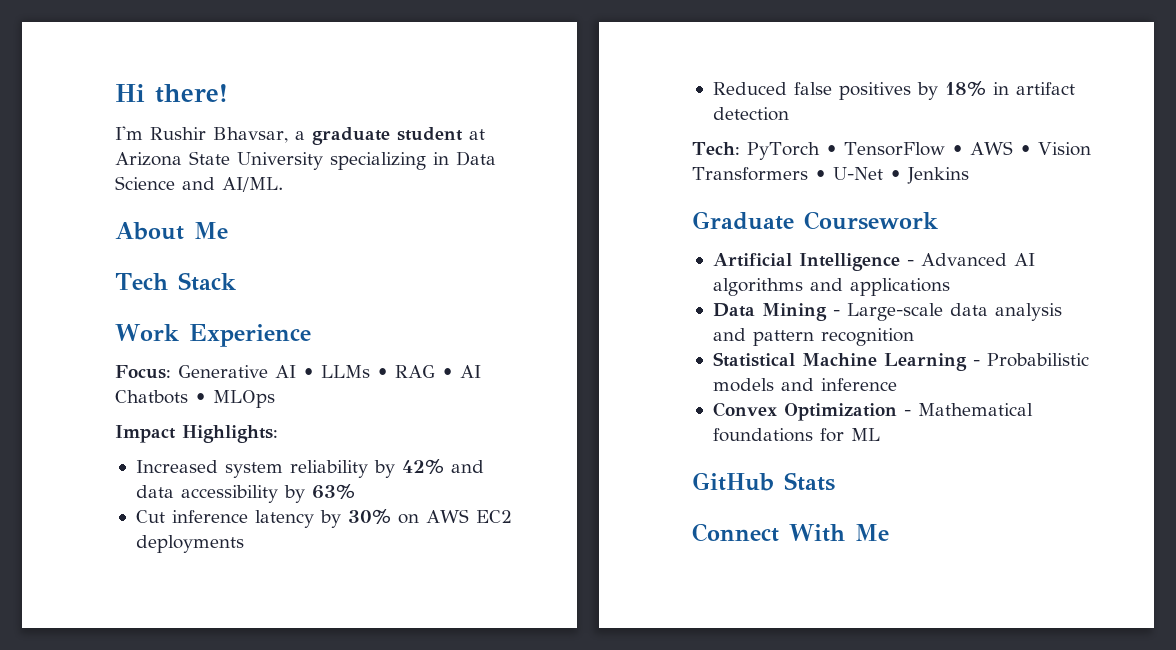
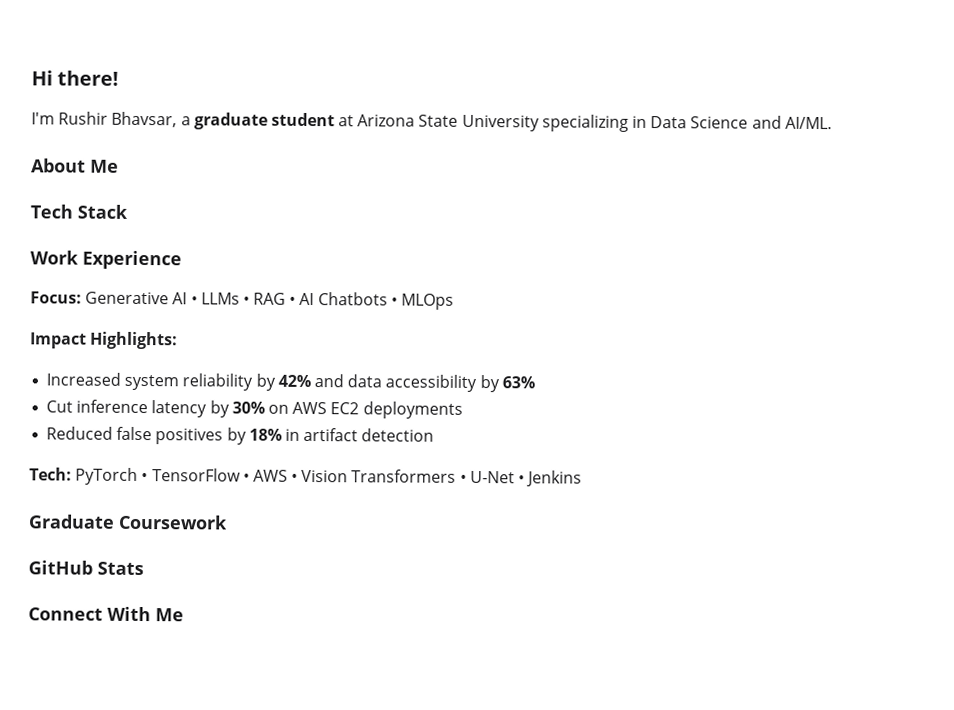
- Artificial Intelligence - Advanced AI algorithms and applications
- Data Mining - Large-scale data analysis and pattern recognition
- Statistical Machine Learning - Probabilistic models and inference
- Convex Optimization - Mathematical foundations for ML

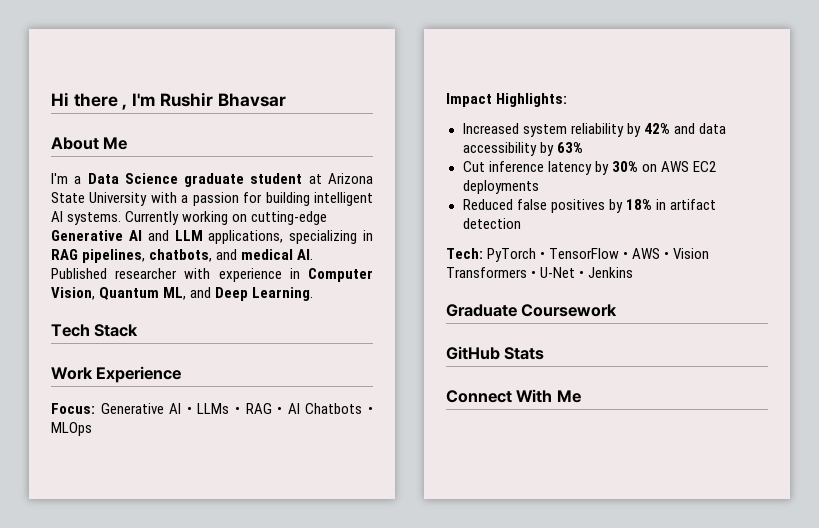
- Hi there!
- I'm Rushir Bhavsar, a graduate student at Arizona State University specializing in Data Science and AI/ML.
+ Hi there , I'm Rushir Bhavsar
  About Me
+ I'm a Data Science graduate student at Arizona State University with a passion for building intelligent AI systems. Currently working on cutting-edge Generative AI and LLM applications, specializing in RAG pipelines, chatbots, and medical AI. Published researcher with experience in Computer Vision, Quantum ML, and Deep Learning.

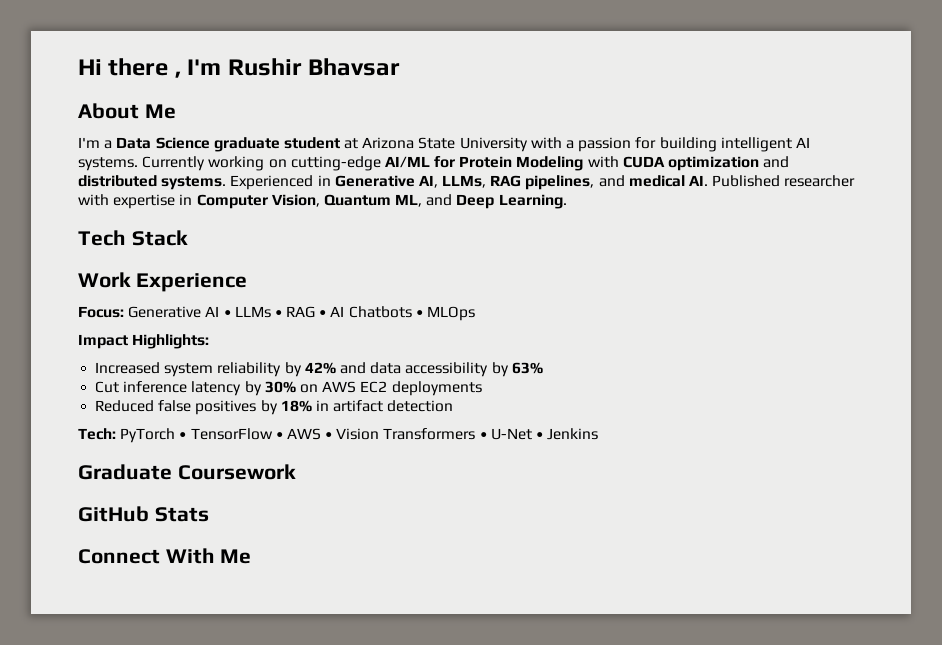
- Currently working on cutting-edge Generative AI and LLM applications, specializing in RAG pipelines, chatbots, and medical AI. Published researcher with experience in Computer Vision, Quantum ML, and Deep Learning.
+ Currently working on cutting-edge AI/ML for Protein Modeling with CUDA optimization and distributed systems. Experienced in Generative AI, LLMs, RAG pipelines, and medical AI. Published researcher with expertise in Computer Vision, Quantum ML, and Deep Learning.

